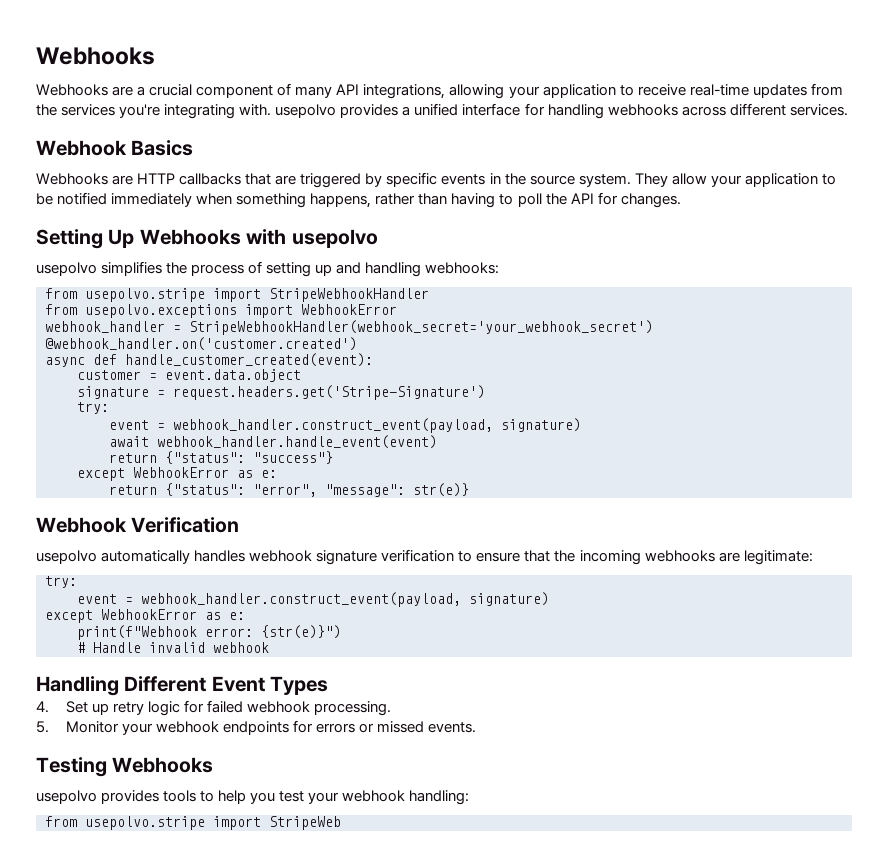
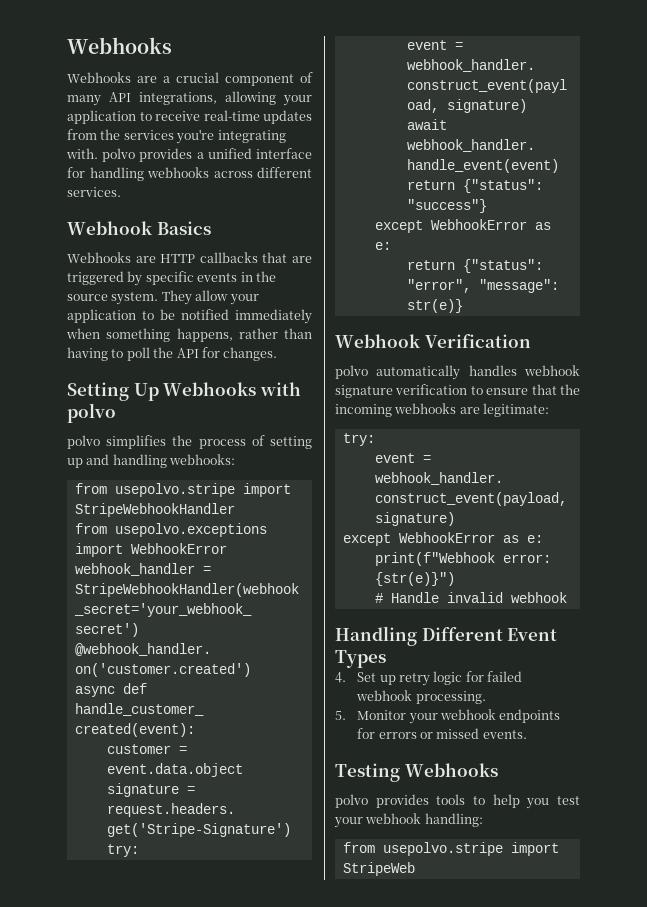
- Webhooks are a crucial component of many API integrations, allowing your application to receive real-time updates from the services you're integrating with. usepolvo provides a unified interface for handling webhooks across different services.
+ Webhooks are a crucial component of many API integrations, allowing your application to receive real-time updates from the services you're integrating with. polvo provides a unified interface for handling webhooks across different services.
- Setting Up Webhooks with usepolvo
- usepolvo simplifies the process of setting up and handling webhooks:
+ Setting Up Webhooks with polvo
+ polvo simplifies the process of setting up and handling webhooks:
- usepolvo automatically handles webhook signature verification to ensure that the incoming webhooks are legitimate:
+ polvo automatically handles webhook signature verification to ensure that the incoming webhooks are legitimate:
- usepolvo provides tools to help you test your webhook handling:
+ polvo provides tools to help you test your webhook handling:

